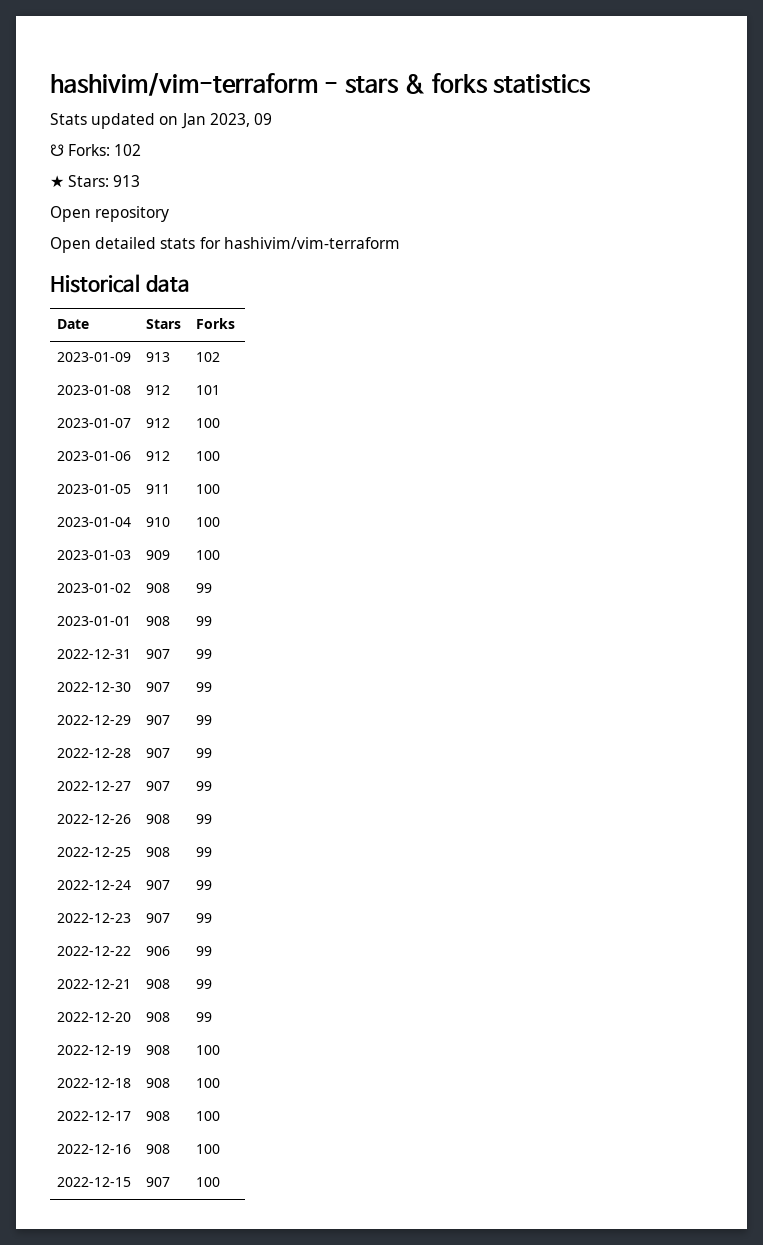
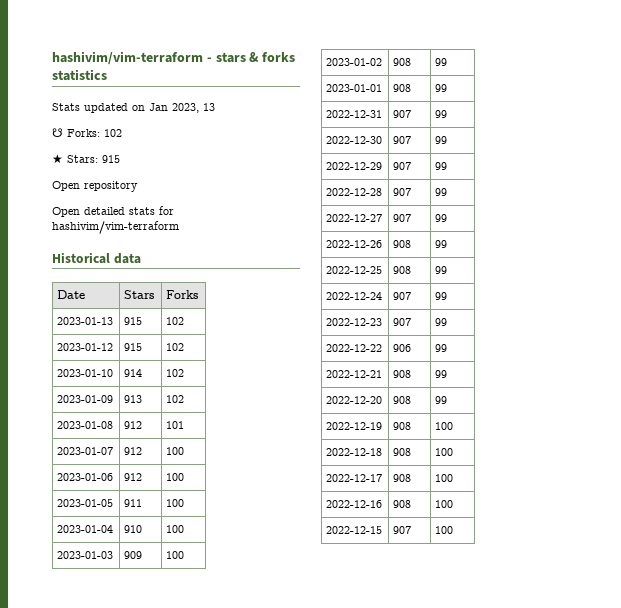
- Stats updated on Jan 2023, 09
+ Stats updated on Jan 2023, 13
- ★ Stars: 913
+ ★ Stars: 915
+ 2023-01-13 | 915 | 102
+ 2023-01-12 | 915 | 102
+ 2023-01-10 | 914 | 102

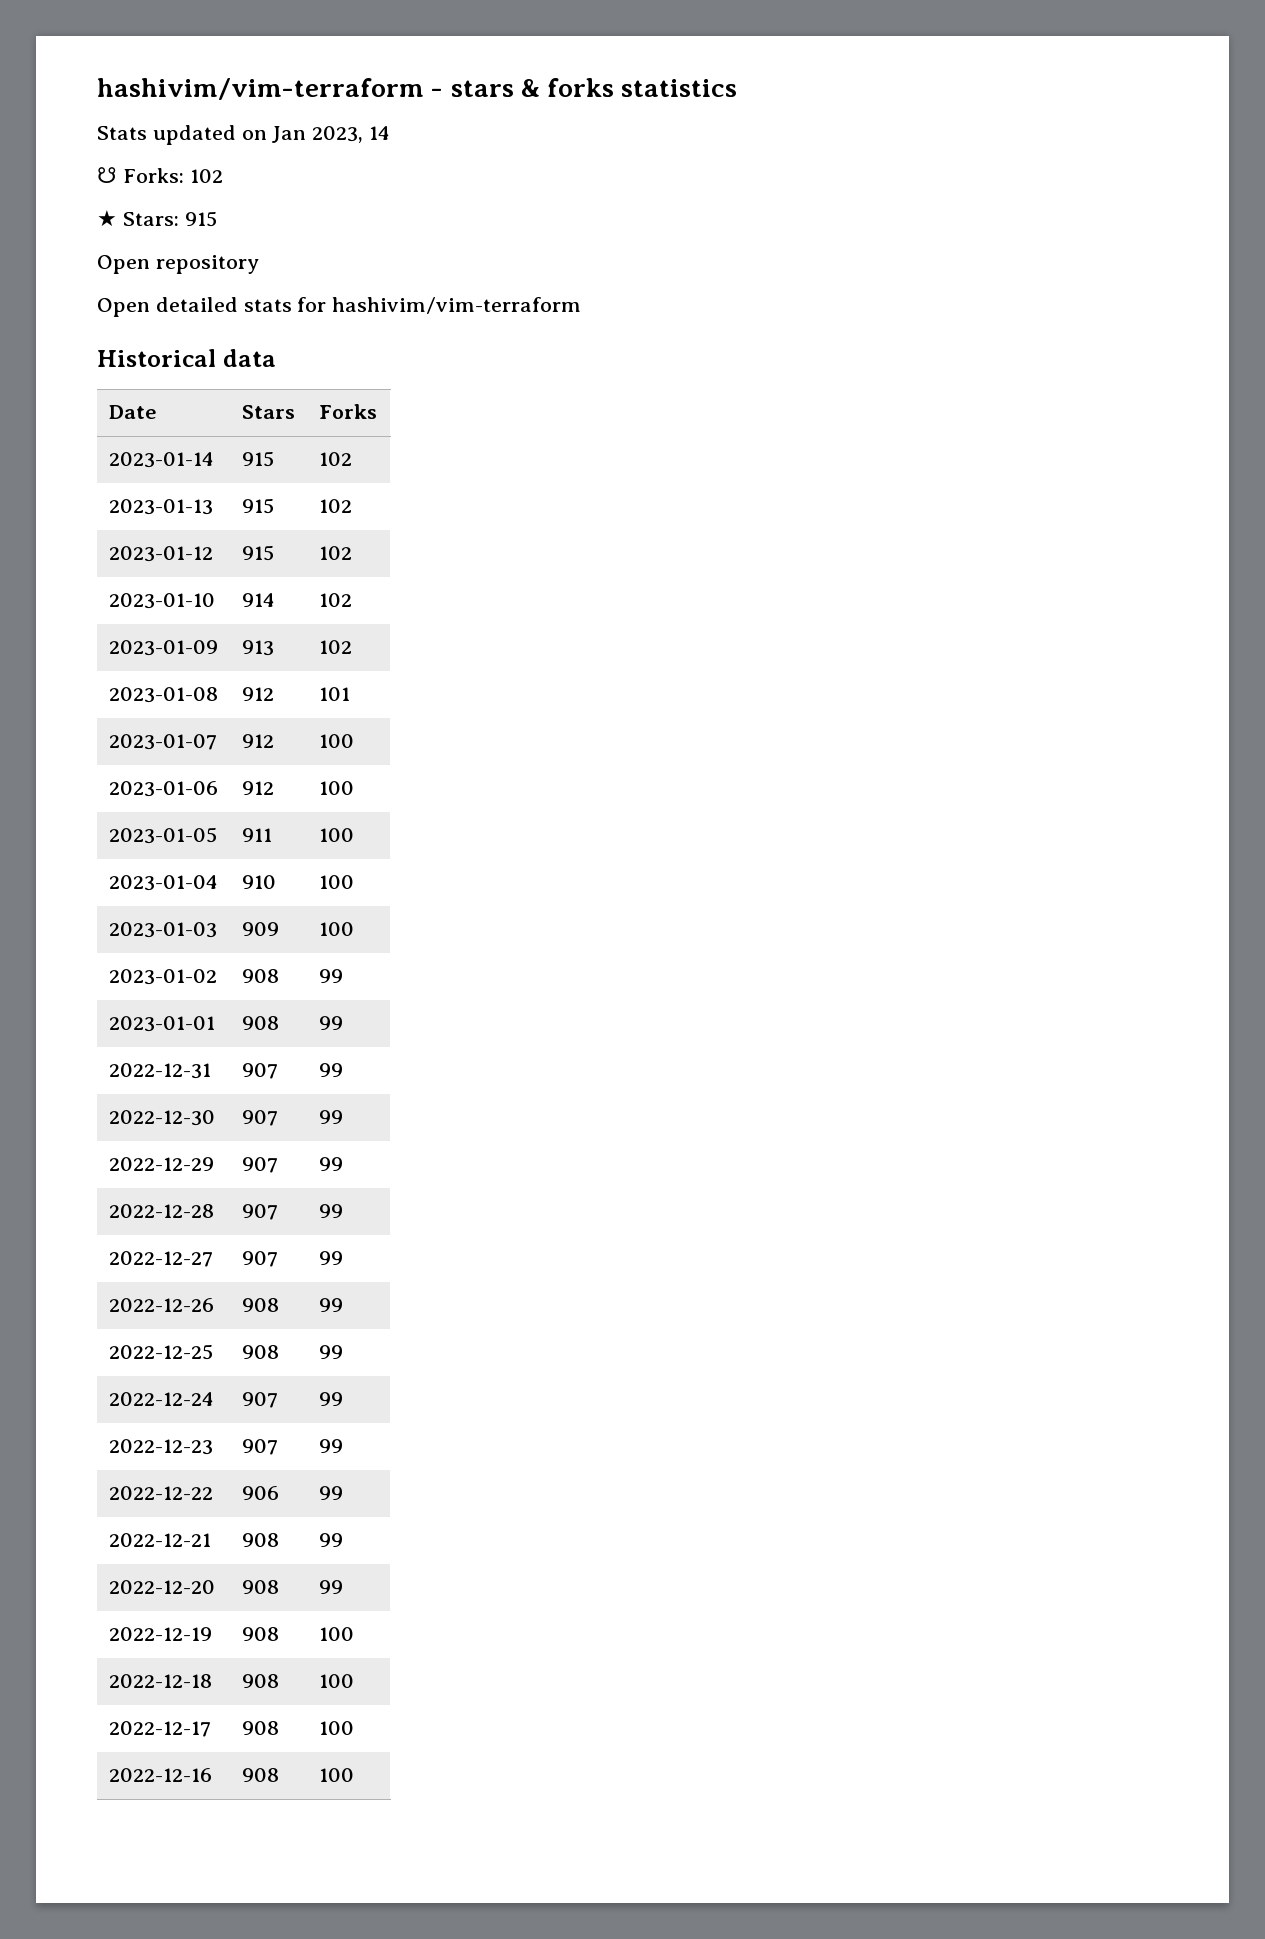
- Stats updated on Jan 2023, 13
+ Stats updated on Jan 2023, 14
+ 2023-01-14 | 915 | 102
- 2022-12-15 | 907 | 100

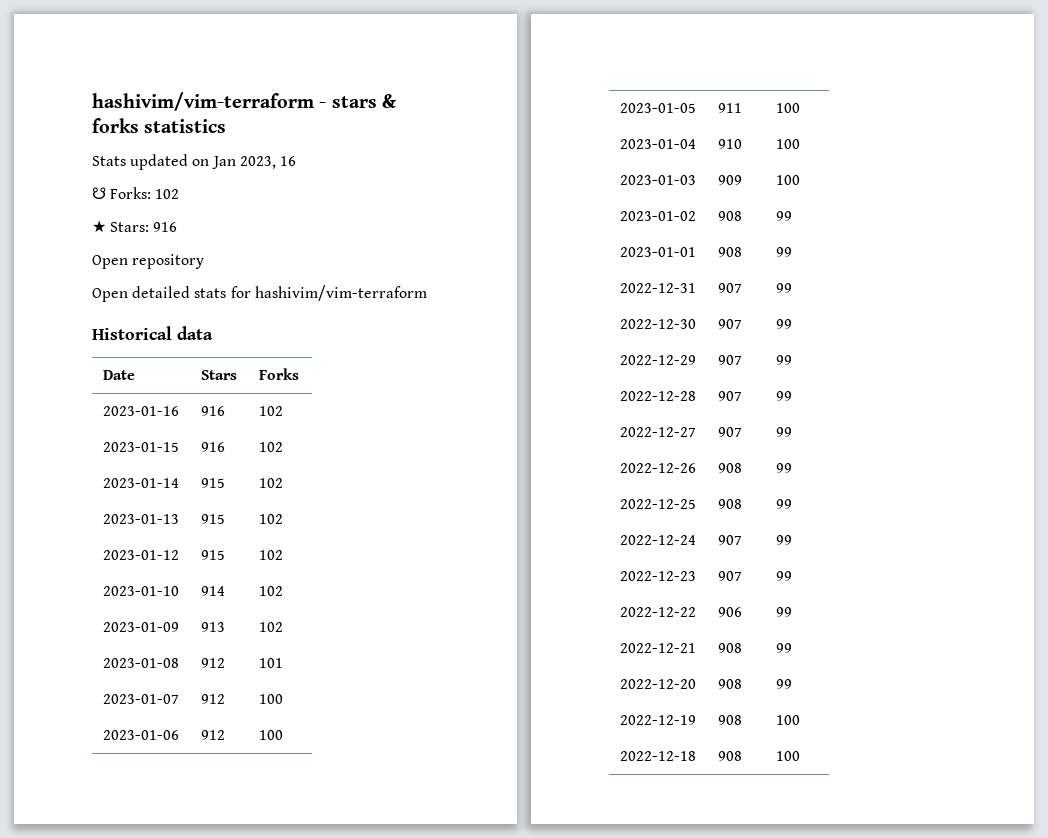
- Stats updated on Jan 2023, 14
+ Stats updated on Jan 2023, 16
- ★ Stars: 915
+ ★ Stars: 916
+ 2023-01-16 | 916 | 102
+ 2023-01-15 | 916 | 102
- 2022-12-17 | 908 | 100
- 2022-12-16 | 908 | 100

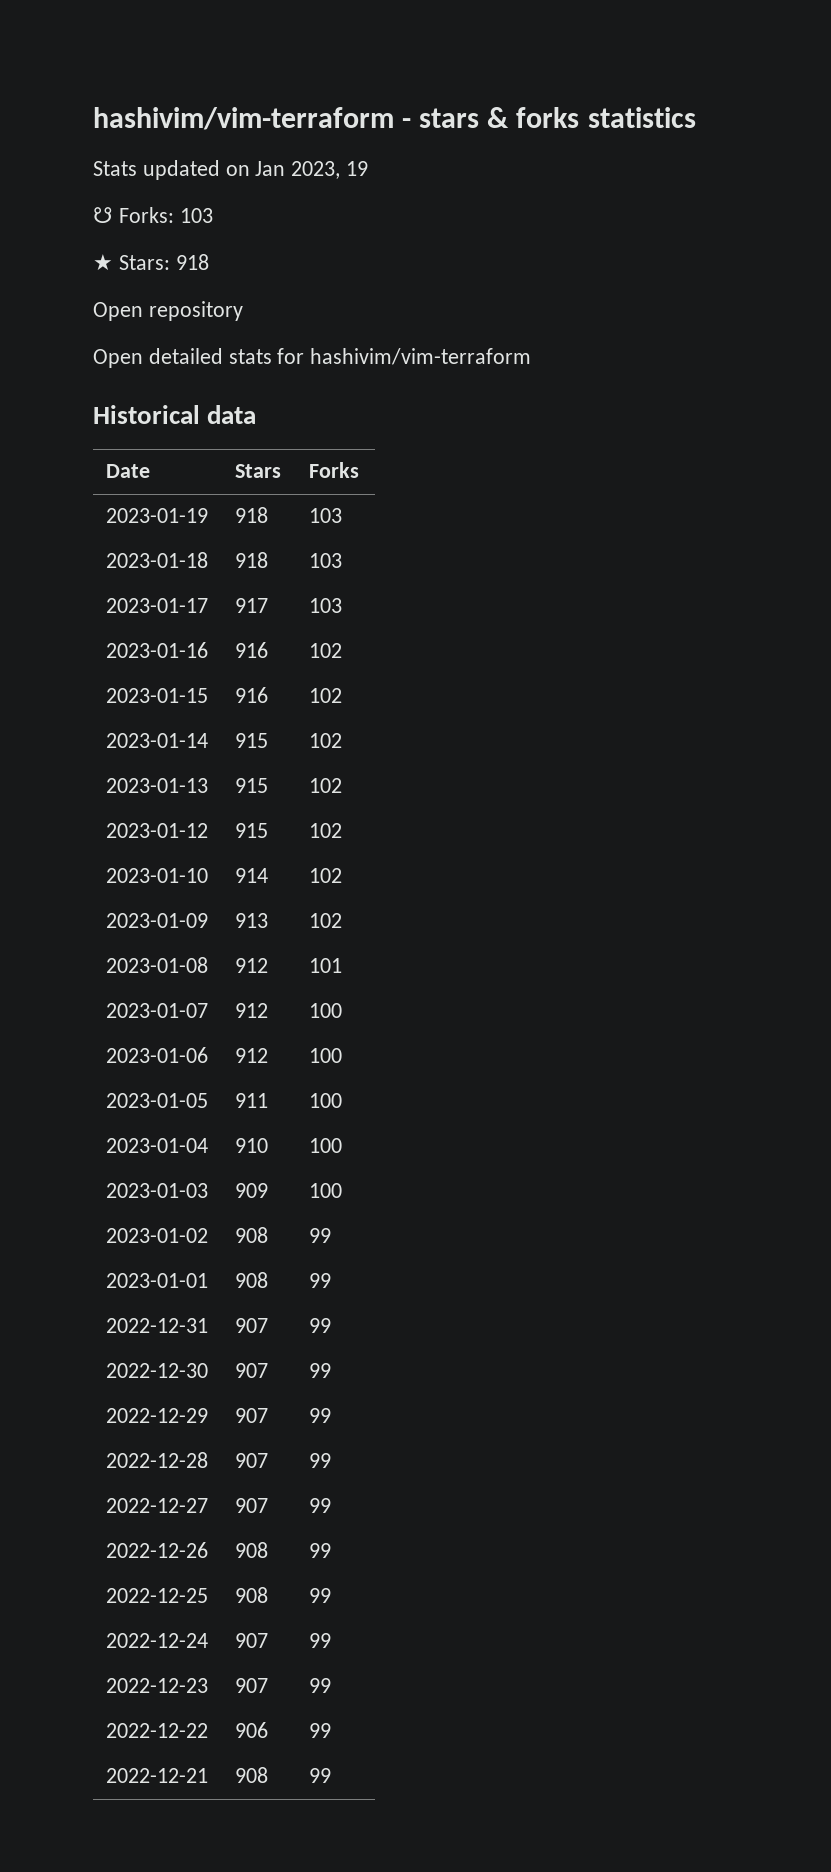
- Stats updated on Jan 2023, 16
+ Stats updated on Jan 2023, 19
- ☋ Forks: 102
+ ☋ Forks: 103
- ★ Stars: 916
+ ★ Stars: 918
+ 2023-01-19 | 918 | 103
+ 2023-01-18 | 918 | 103
+ 2023-01-17 | 917 | 103
- 2022-12-20 | 908 | 99
- 2022-12-19 | 908 | 100
- 2022-12-18 | 908 | 100

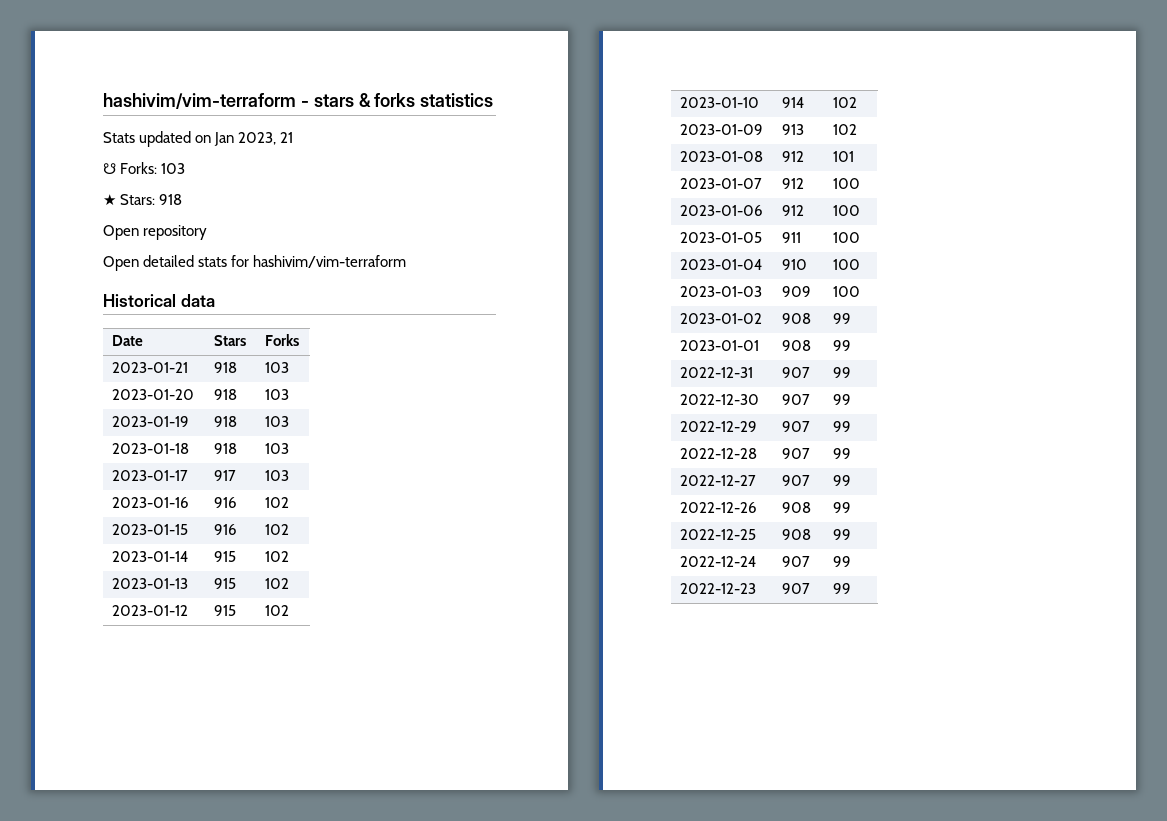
- Stats updated on Jan 2023, 19
+ Stats updated on Jan 2023, 21
+ 2023-01-21 | 918 | 103
+ 2023-01-20 | 918 | 103
- 2022-12-22 | 906 | 99
- 2022-12-21 | 908 | 99

